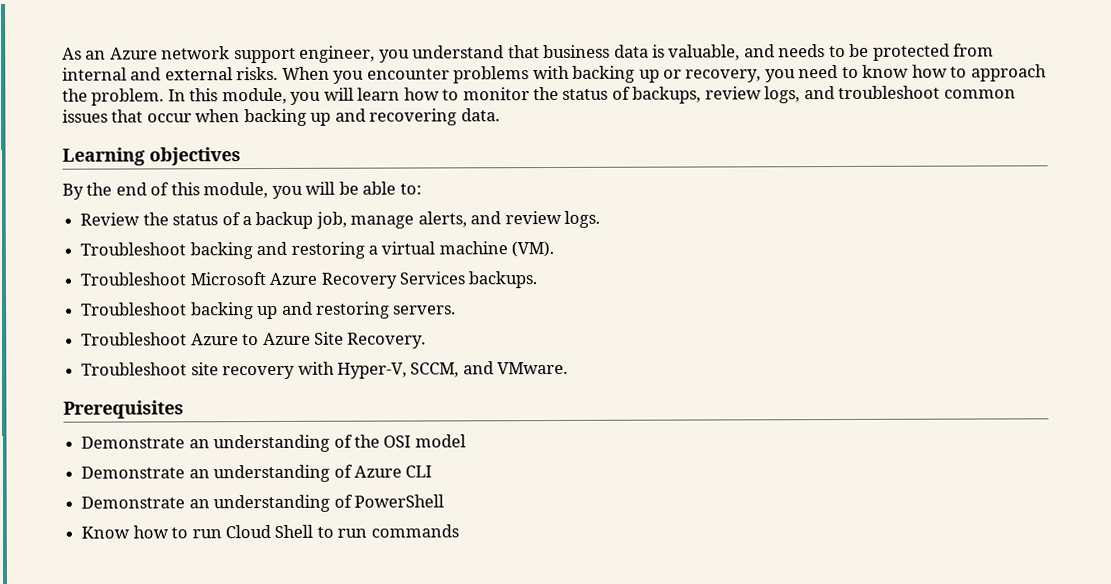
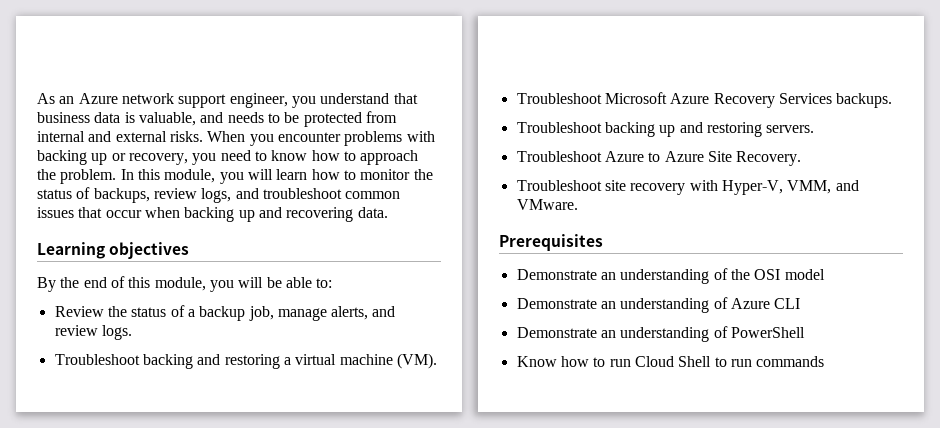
- Troubleshoot site recovery with Hyper-V, SCCM, and VMware.
+ Troubleshoot site recovery with Hyper-V, VMM, and VMware.

